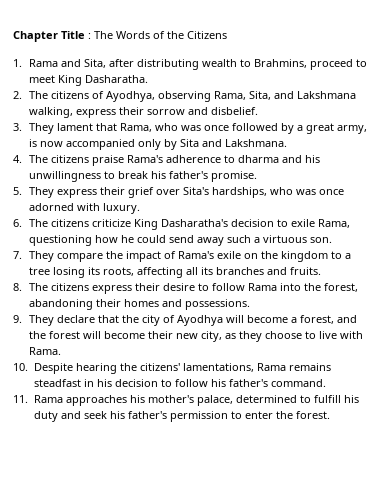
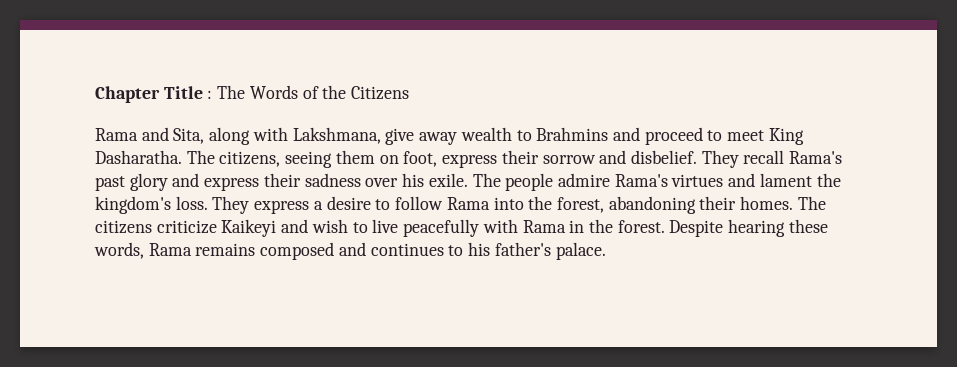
- 1. Rama and Sita, after distributing wealth to Brahmins, proceed to meet King Dasharatha.
- 2. The citizens of Ayodhya, observing Rama, Sita, and Lakshmana walking, express their sorrow and disbelief.
- 3. They lament that Rama, who was once followed by a great army, is now accompanied only by Sita and Lakshmana.
- 4. The citizens praise Rama's adherence to dharma and his unwillingness to break his father's promise.
- 5. They express their grief over Sita's hardships, who was once adorned with luxury.
- 6. The citizens criticize King Dasharatha's decision to exile Rama, questioning how he could send away such a virtuous son.
- 7. They compare the impact of Rama's exile on the kingdom to a tree losing its roots, affecting all its branches and fruits.
- 8. The citizens express their desire to follow Rama into the forest, abandoning their homes and possessions.
- 9. They declare that the city of Ayodhya will become a forest, and the forest will become their new city, as they choose to live with Rama.
- 10. Despite hearing the citizens' lamentations, Rama remains steadfast in his decision to follow his father's command.
- 11. Rama approaches his mother's palace, determined to fulfill his duty and seek his father's permission to enter the forest.
+ Rama and Sita, along with Lakshmana, give away wealth to Brahmins and proceed to meet King Dasharatha. The citizens, seeing them on foot, express their sorrow and disbelief. They recall Rama's past glory and express their sadness over his exile. The people admire Rama's virtues and lament the kingdom's loss. They express a desire to follow Rama into the forest, abandoning their homes. The citizens criticize Kaikeyi and wish to live peacefully with Rama in the forest. Despite hearing these words, Rama remains composed and continues to his father's palace.

